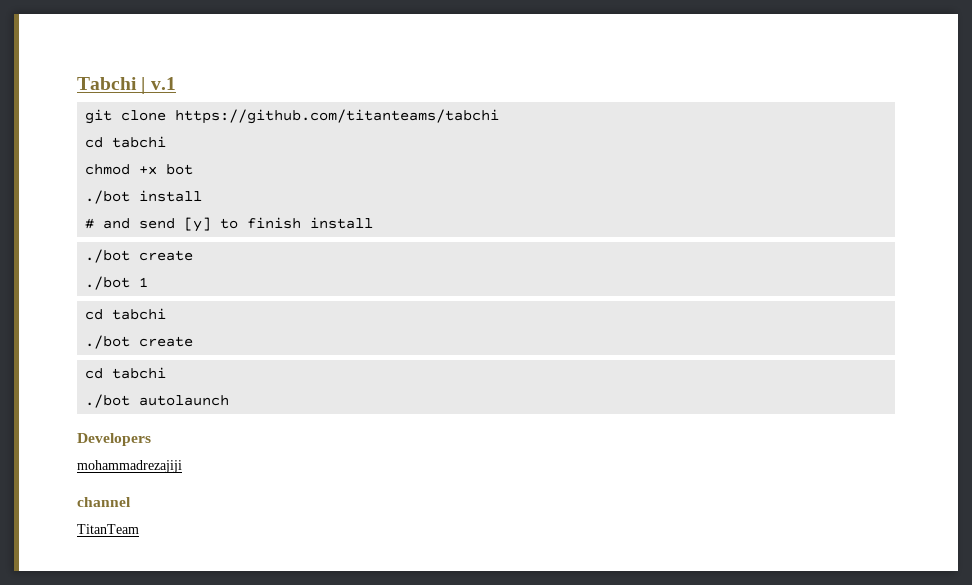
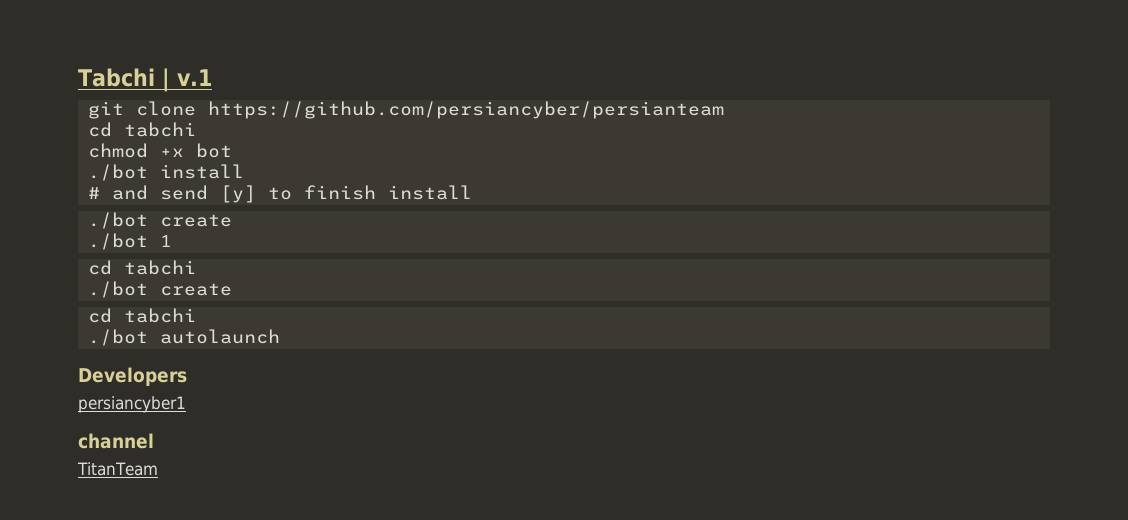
- git clone https://github.com/titanteams/tabchi
+ git clone https://github.com/persiancyber/persianteam
- mohammadrezajiji
+ persiancyber1

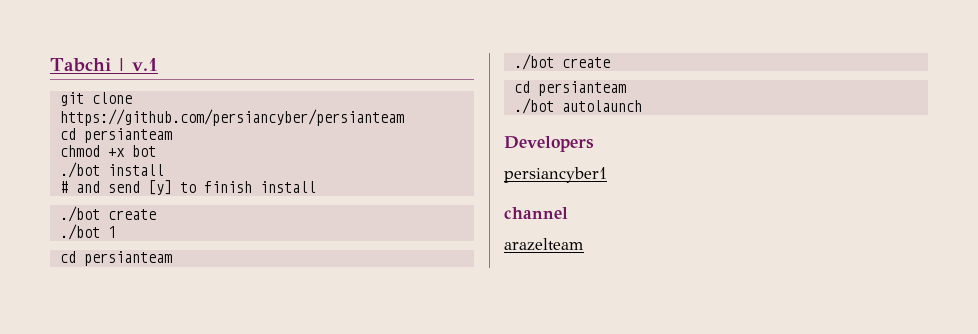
  git clone https://github.com/persiancyber/persianteam
- cd tabchi
+ cd persianteam
  ./bot 1
- cd tabchi
+ cd persianteam
  ./bot create
- cd tabchi
+ cd persianteam
- TitanTeam
+ arazelteam

